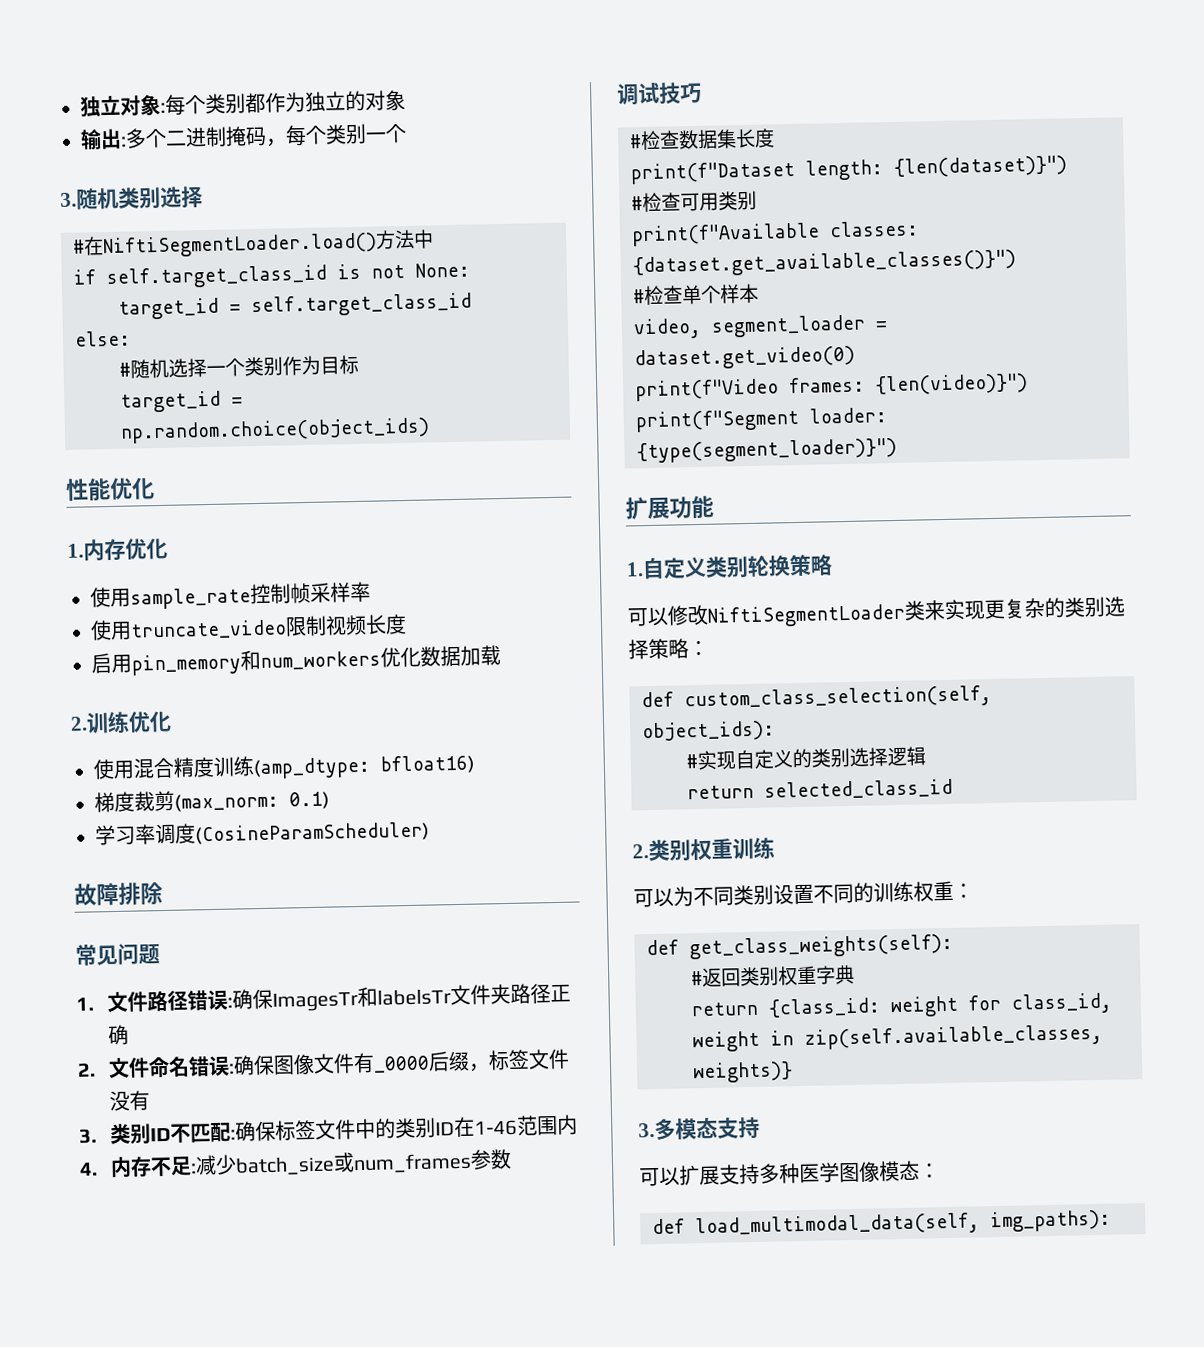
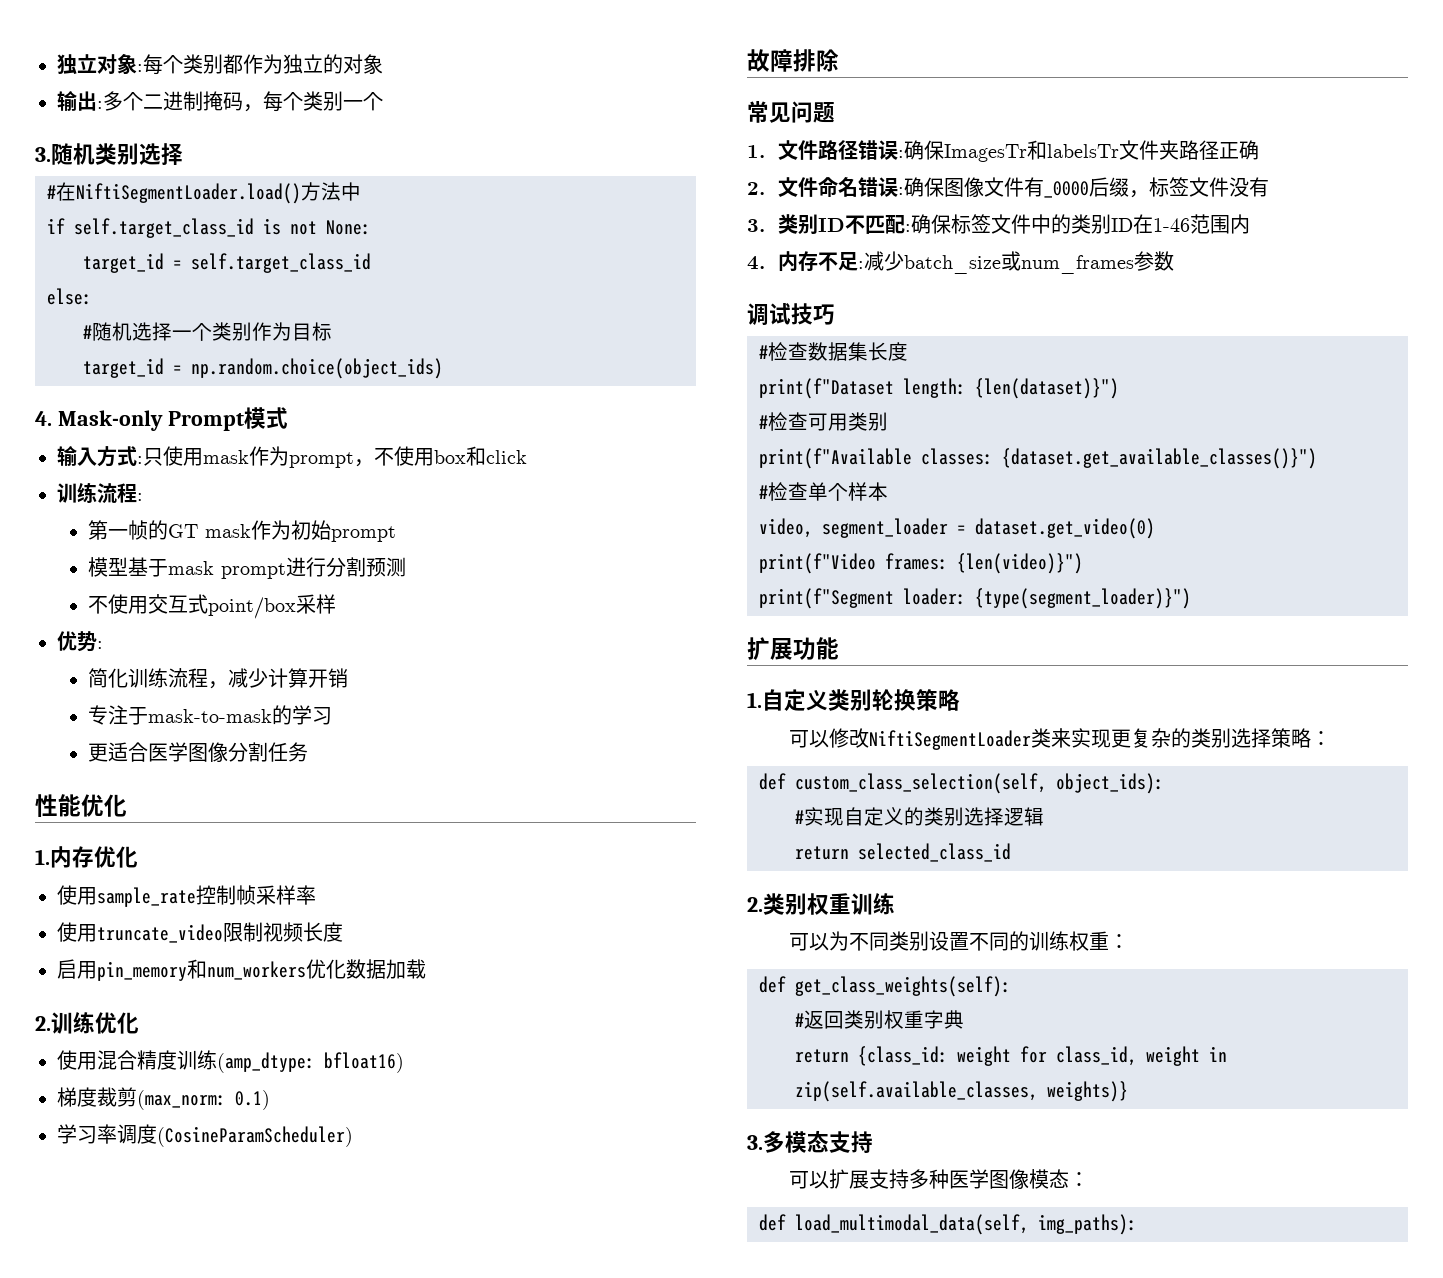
+ 4. Mask-only Prompt模式
+ 输入方式:只使用mask作为prompt，不使用box和click
+ 训练流程:
+ 第一帧的GT mask作为初始prompt
+ 模型基于mask prompt进行分割预测
+ 不使用交互式point/box采样
+ 优势:
+ 简化训练流程，减少计算开销
+ 专注于mask-to-mask的学习
+ 更适合医学图像分割任务

